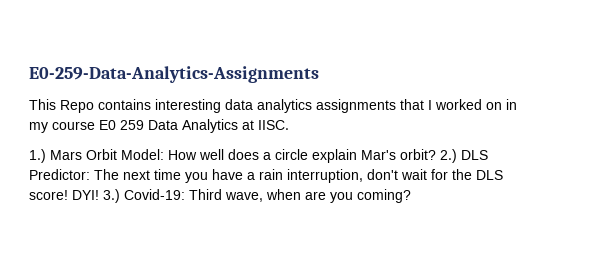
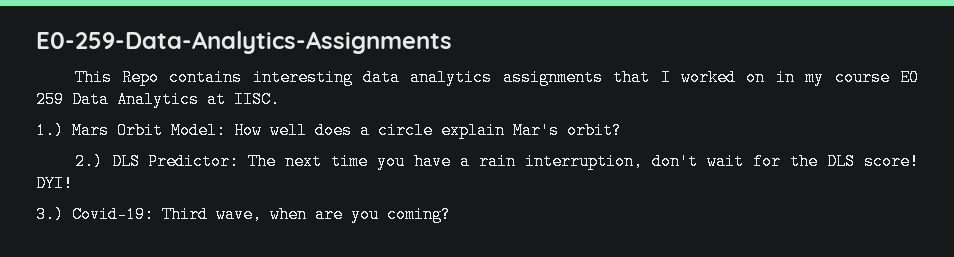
- 1.) Mars Orbit Model: How well does a circle explain Mar's orbit? 2.) DLS Predictor: The next time you have a rain interruption, don't wait for the DLS score!
+ 1.) Mars Orbit Model: How well does a circle explain Mar's orbit?
+ 2.) DLS Predictor: The next time you have a rain interruption, don't wait for the DLS score!
- DYI! 3.) Covid-19: Third wave, when are you coming?
+ DYI!
+ 3.) Covid-19: Third wave, when are you coming?

